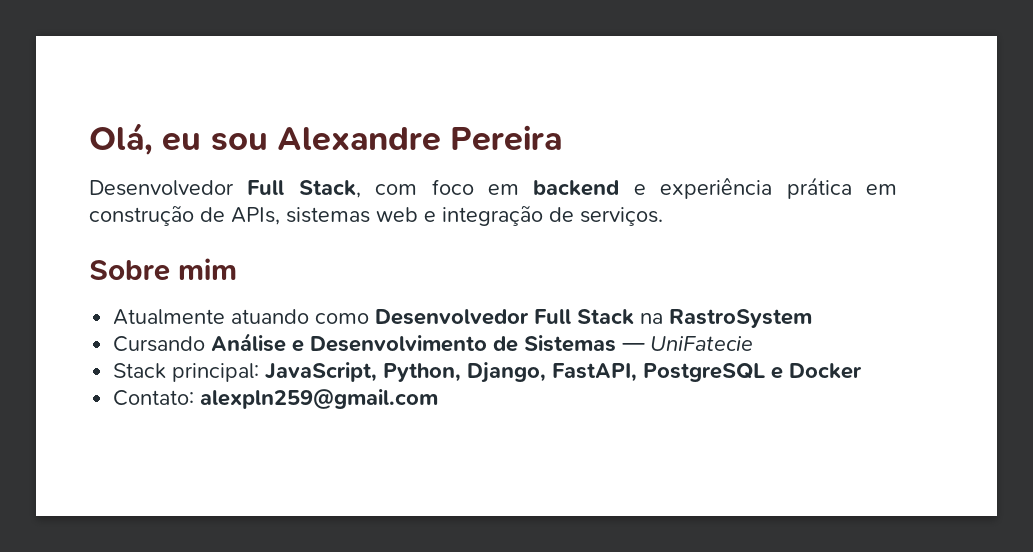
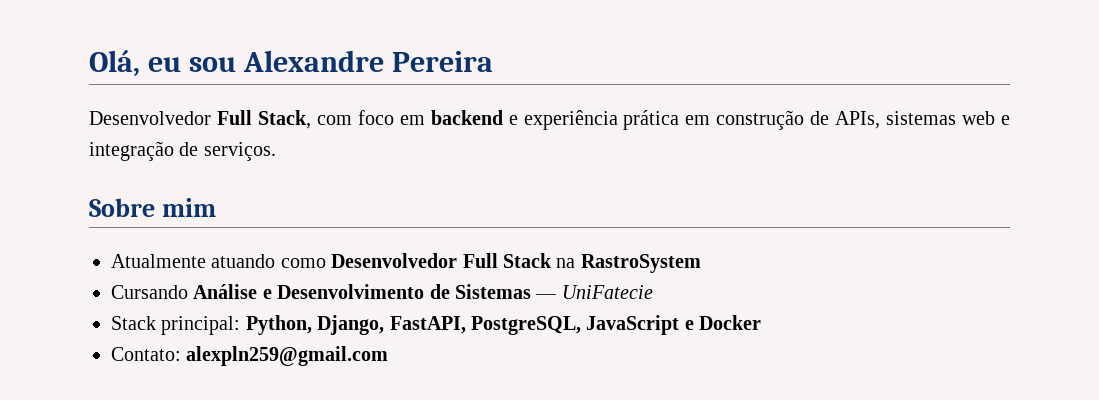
- Stack principal: JavaScript, Python, Django, FastAPI, PostgreSQL e Docker
+ Stack principal: Python, Django, FastAPI, PostgreSQL, JavaScript e Docker

